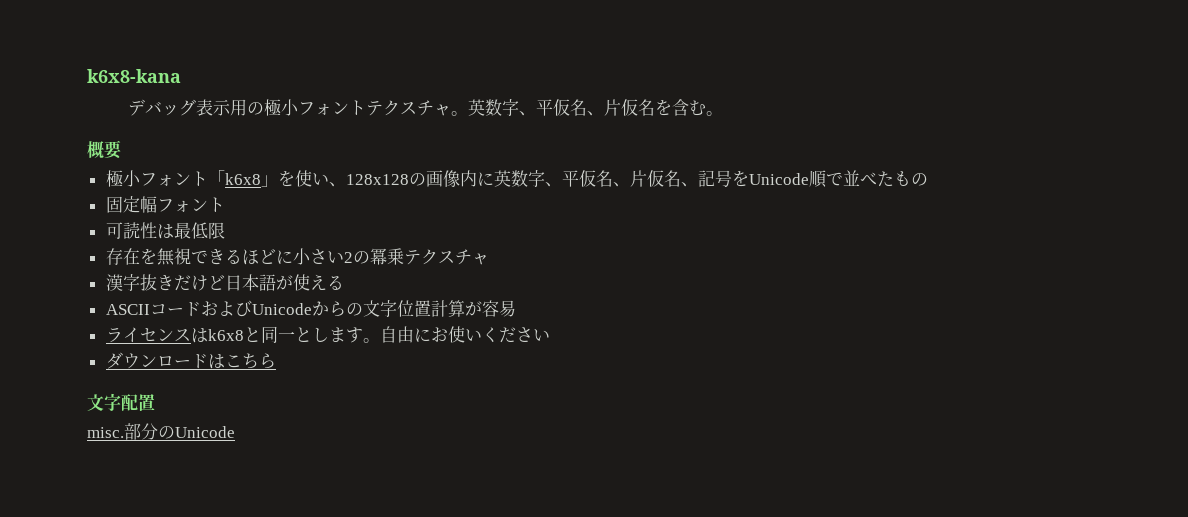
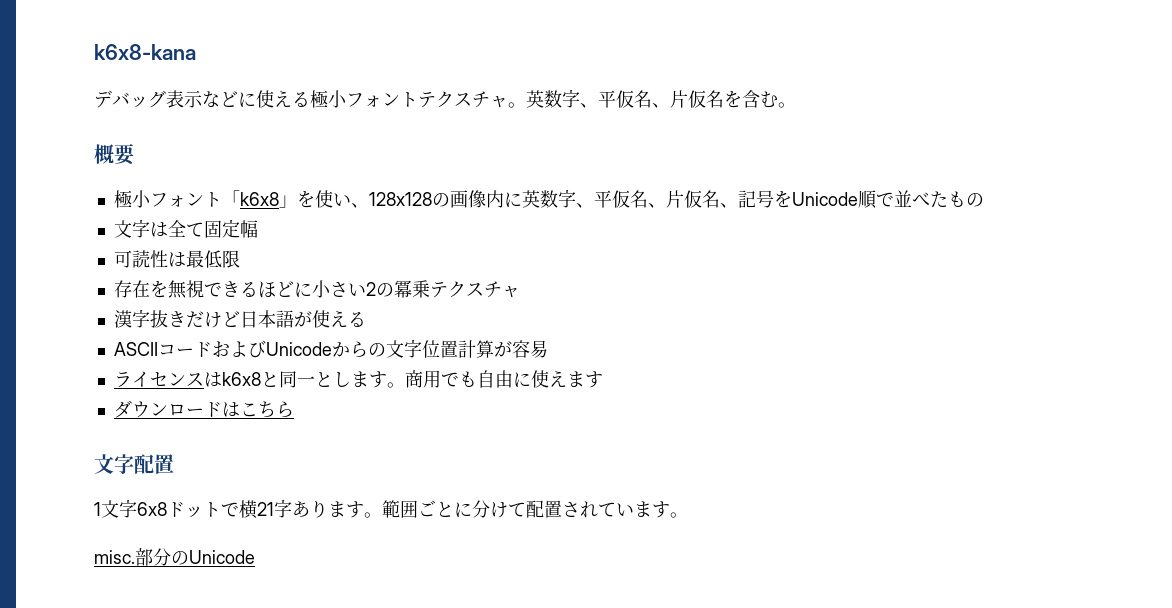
- デバッグ表示用の極小フォントテクスチャ。
+ デバッグ表示などに使える極小フォントテクスチャ。
- 固定幅フォント
+ 文字は全て固定幅
- 自由にお使いください
+ 商用でも自由に使えます
+ 1文字6x8ドットで横21字あります。範囲ごとに分けて配置されています。

